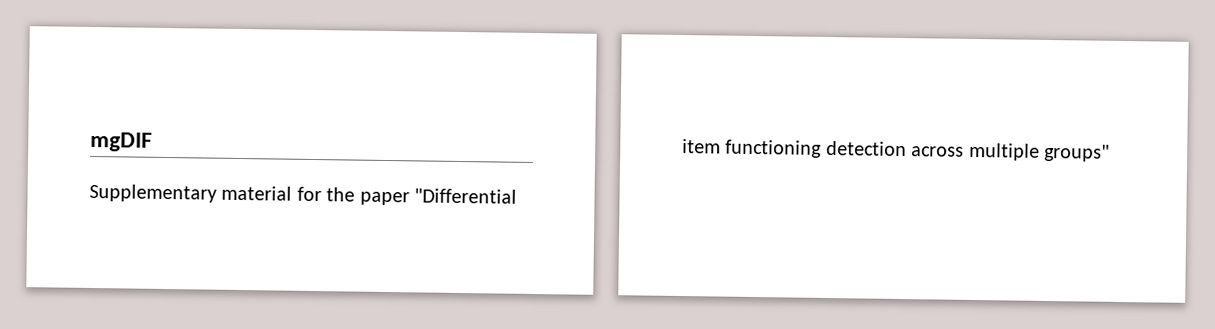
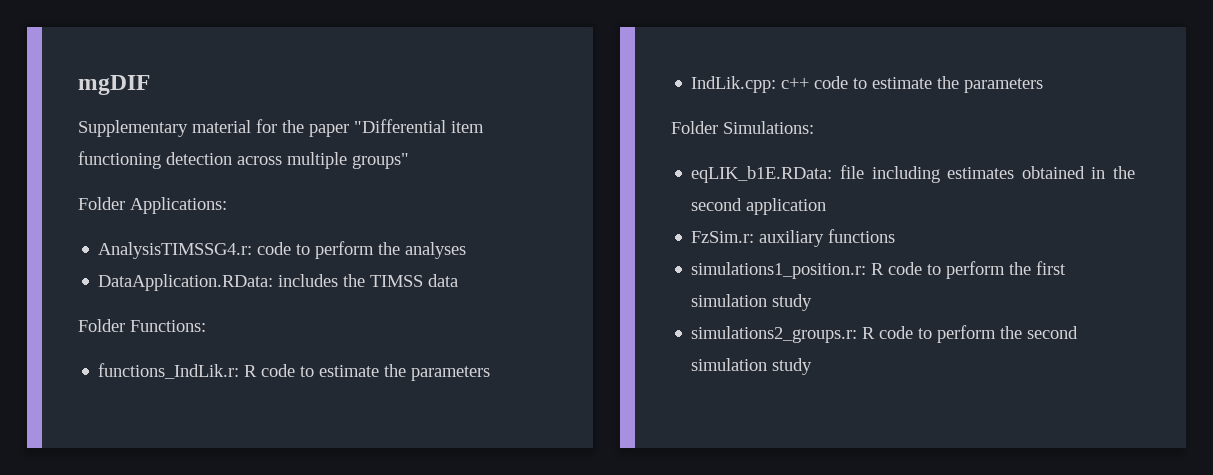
+ Folder Applications:
+ AnalysisTIMSSG4.r: code to perform the analyses
+ DataApplication.RData: includes the TIMSS data
+ Folder Functions:
+ functions_IndLik.r: R code to estimate the parameters
+ IndLik.cpp: c++ code to estimate the parameters
+ Folder Simulations:
+ eqLIK_b1E.RData: file including estimates obtained in the second application
+ FzSim.r: auxiliary functions
+ simulations1_position.r: R code to perform the first simulation study
+ simulations2_groups.r: R code to perform the second simulation study

